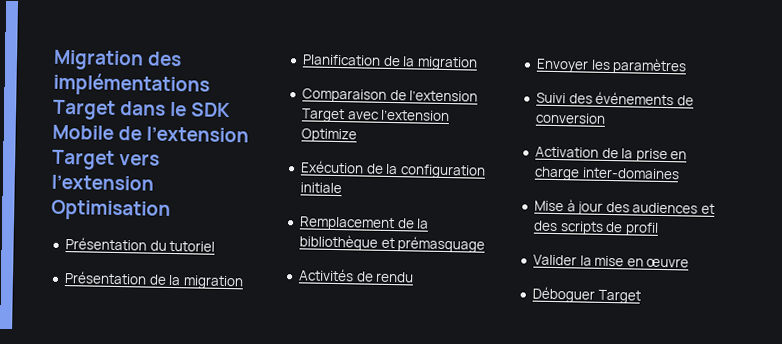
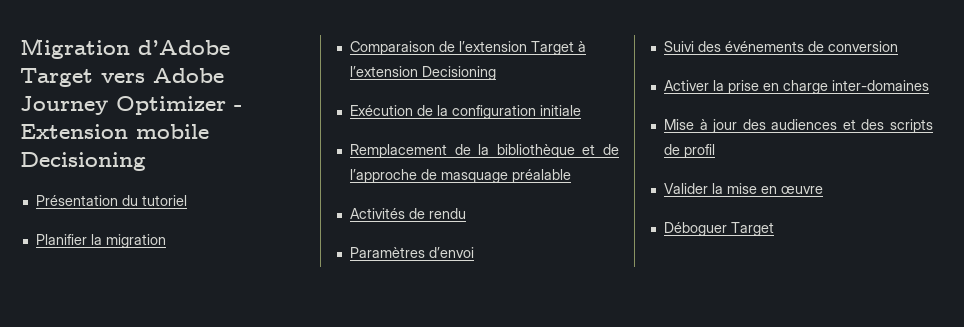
- Migration des implémentations Target dans le SDK Mobile de l’extension Target vers l’extension Optimisation
+ Migration d’Adobe Target vers Adobe Journey Optimizer - Extension mobile Decisioning
  Présentation du tutoriel
- Présentation de la migration
- Planification de la migration
+ Planifier la migration
- Comparaison de l’extension Target avec l’extension Optimize
+ Comparaison de l’extension Target à l’extension Decisioning
- Remplacement de la bibliothèque et prémasquage
+ Remplacement de la bibliothèque et de l’approche de masquage préalable
- Envoyer les paramètres
+ Paramètres d’envoi
- Activation de la prise en charge inter-domaines
+ Activer la prise en charge inter-domaines

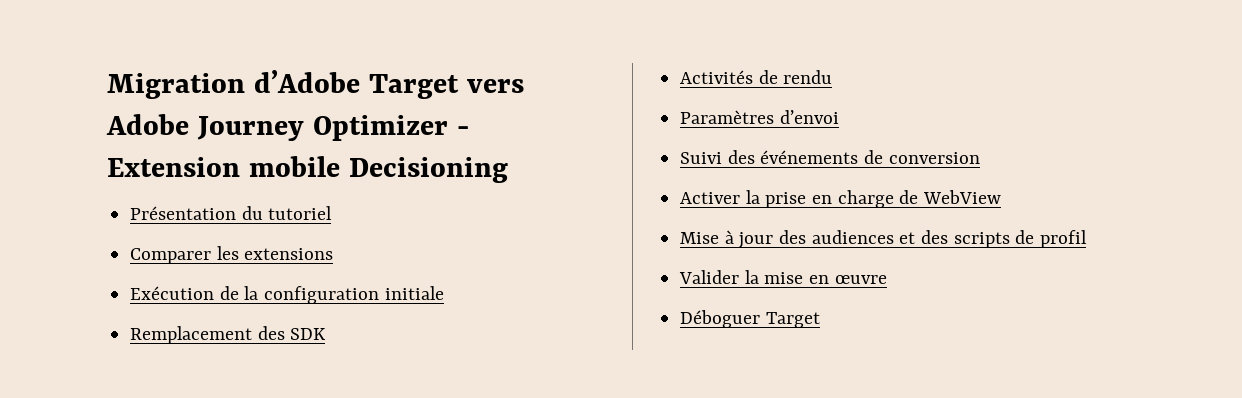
- Planifier la migration
- Comparaison de l’extension Target à l’extension Decisioning
+ Comparer les extensions
- Remplacement de la bibliothèque et de l’approche de masquage préalable
+ Remplacement des SDK
- Activer la prise en charge inter-domaines
+ Activer la prise en charge de WebView

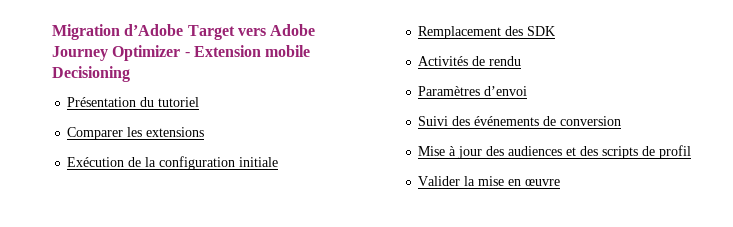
- Activer la prise en charge de WebView
- Déboguer Target

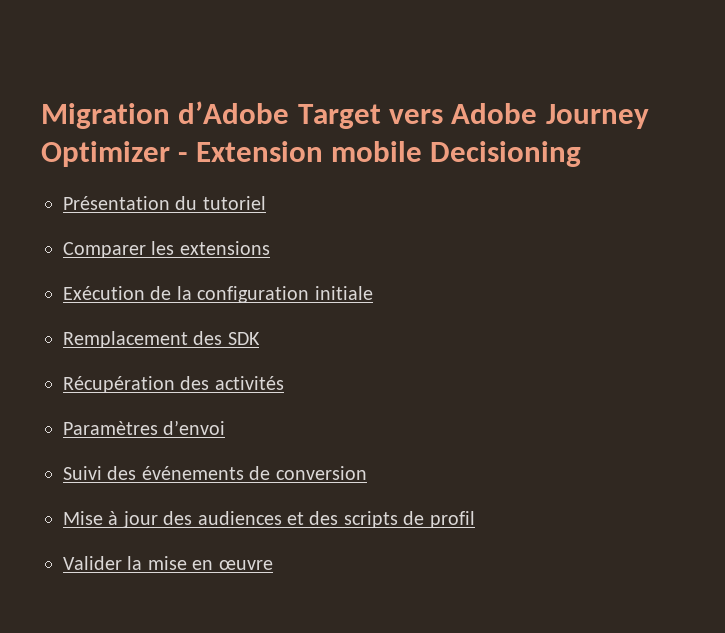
- Activités de rendu
+ Récupération des activités

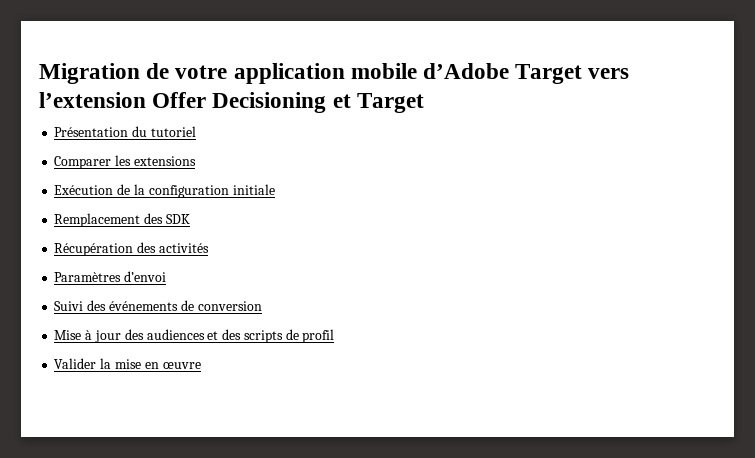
- Migration d’Adobe Target vers Adobe Journey Optimizer - Extension mobile Decisioning
+ Migration de votre application mobile d’Adobe Target vers l’extension Offer Decisioning et Target

